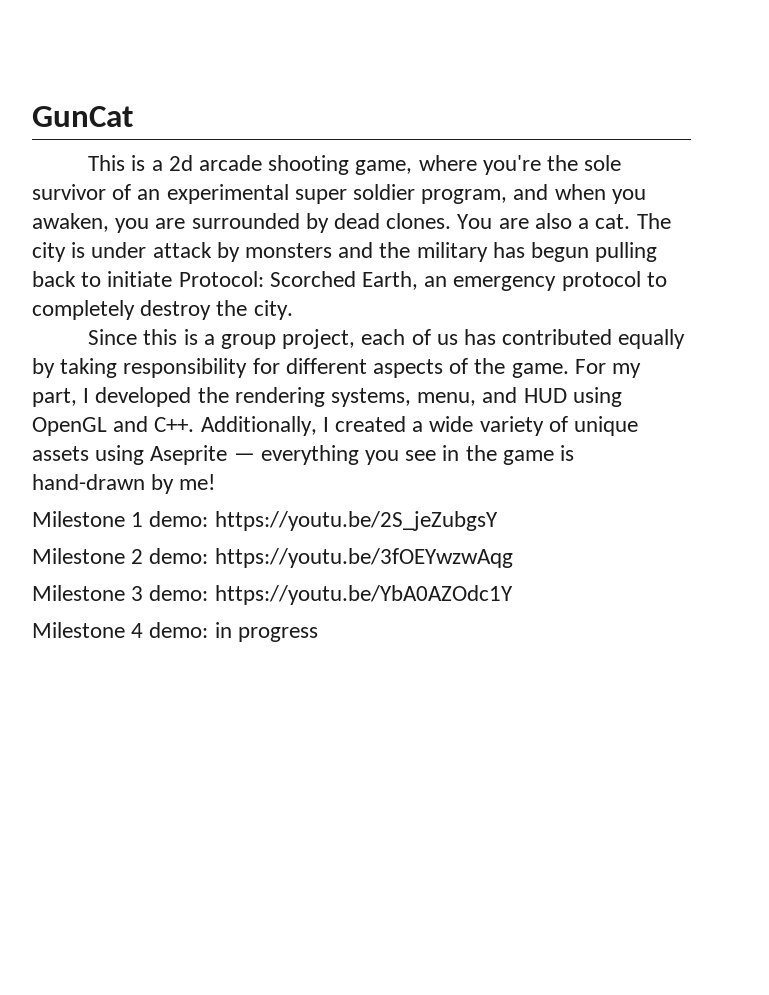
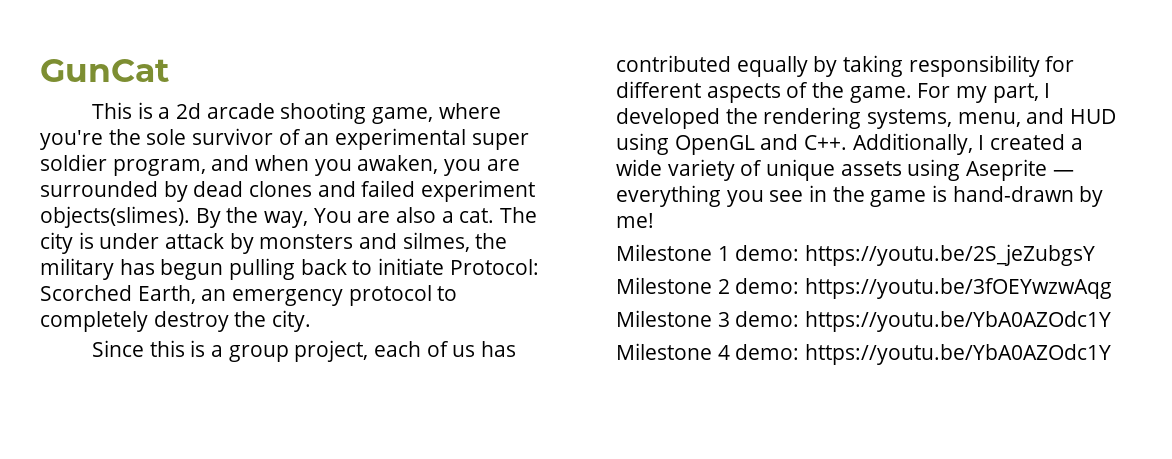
- This is a 2d arcade shooting game, where you're the sole survivor of an experimental super soldier program, and when you awaken, you are surrounded by dead clones. You are also a cat.
+ This is a 2d arcade shooting game, where you're the sole survivor of an experimental super soldier program, and when you awaken, you are surrounded by dead clones and failed experiment objects(slimes). By the way, You are also a cat.
- The city is under attack by monsters and the military has begun pulling back to initiate Protocol: Scorched Earth, an emergency protocol to completely destroy the city.
+ The city is under attack by monsters and silmes, the military has begun pulling back to initiate Protocol: Scorched Earth, an emergency protocol to completely destroy the city.
- Milestone 4 demo: in progress
+ Milestone 4 demo: https://youtu.be/YbA0AZOdc1Y

